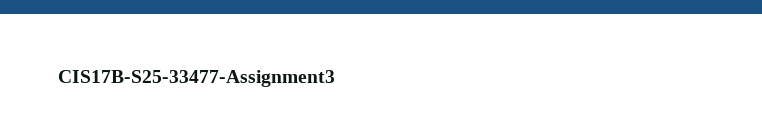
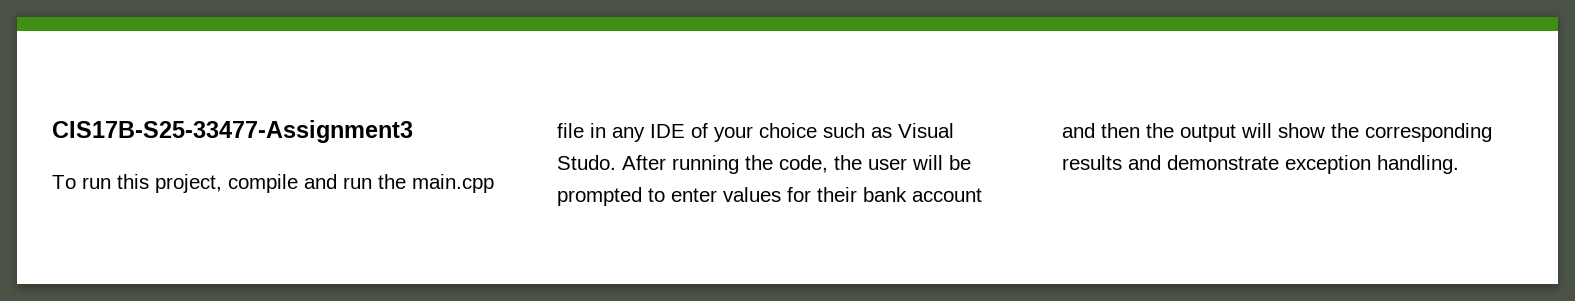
+ To run this project, compile and run the main.cpp file in any IDE of your choice such as Visual Studo. After running the code, the user will be prompted to enter values for their bank account and then the output will show the corresponding results and demonstrate exception handling.

